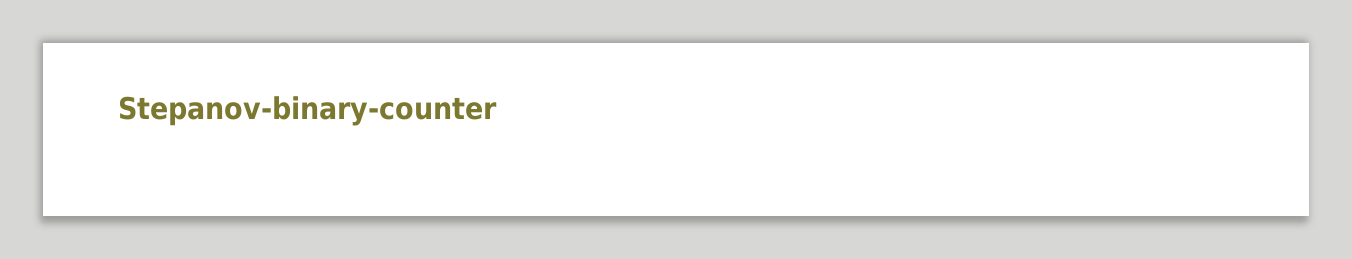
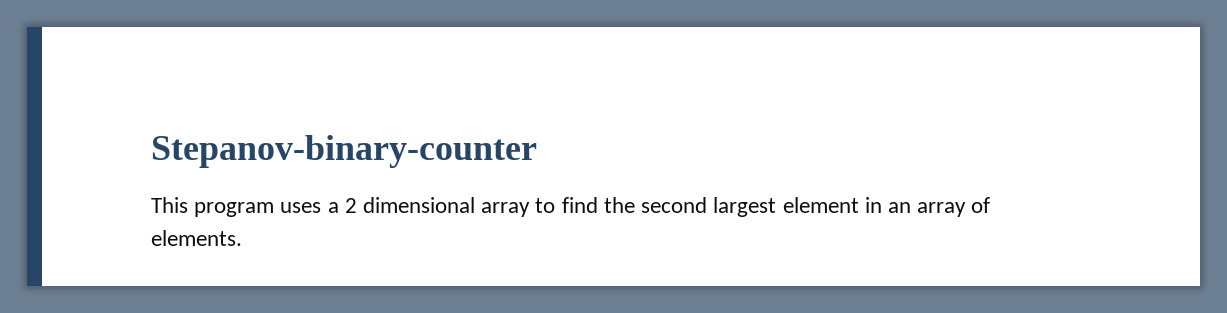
+ This program uses a 2 dimensional array to find the second largest element in an array of elements.

